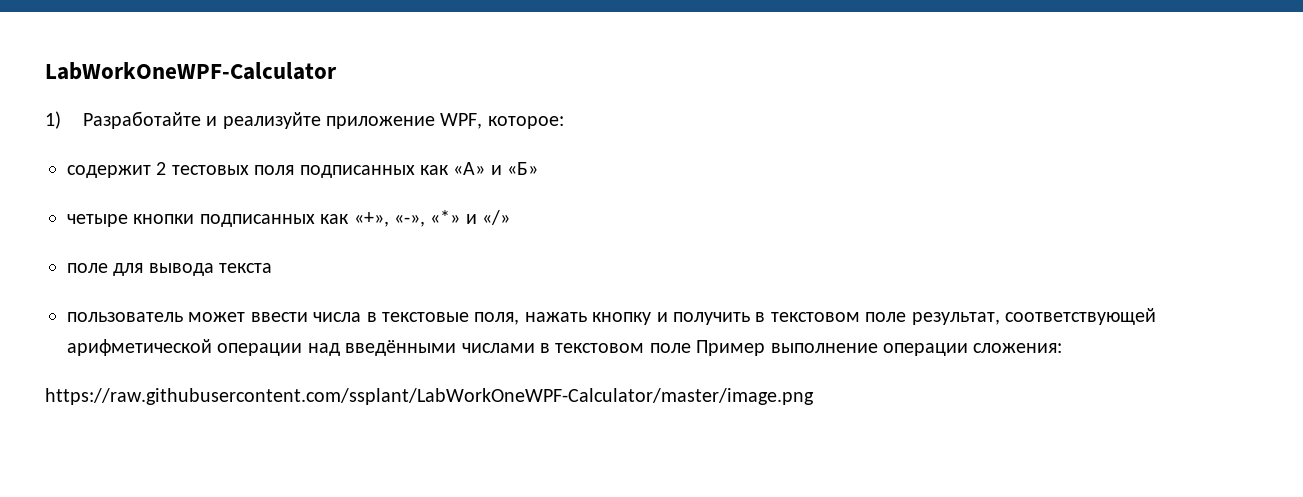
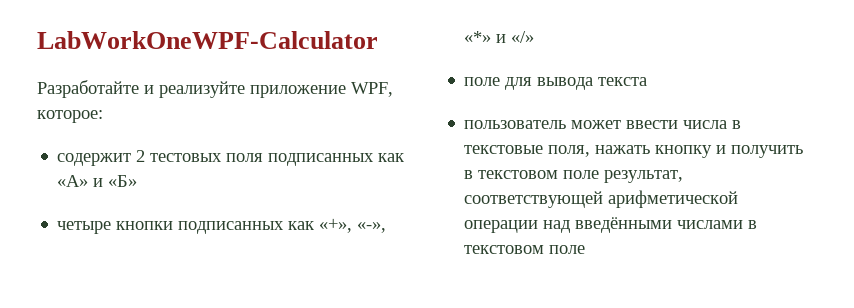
- 1) Разработайте и реализуйте приложение WPF, которое:
+ Разработайте и реализуйте приложение WPF, которое:
- пользователь может ввести числа в текстовые поля, нажать кнопку и получить в текстовом поле результат, соответствующей арифметической операции над введёнными числами в текстовом поле Пример выполнение операции сложения:
- https://raw.githubusercontent.com/ssplant/LabWorkOneWPF-Calculator/master/image.png
+ пользователь может ввести числа в текстовые поля, нажать кнопку и получить в текстовом поле результат, соответствующей арифметической операции над введёнными числами в текстовом поле

